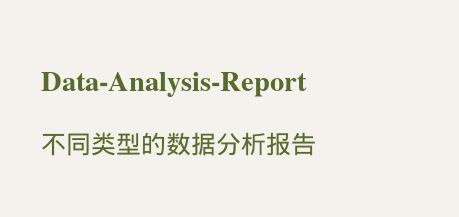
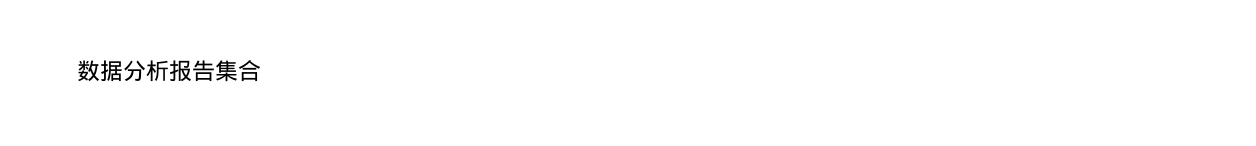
- Data-Analysis-Report
- 不同类型的数据分析报告
+ 数据分析报告集合

